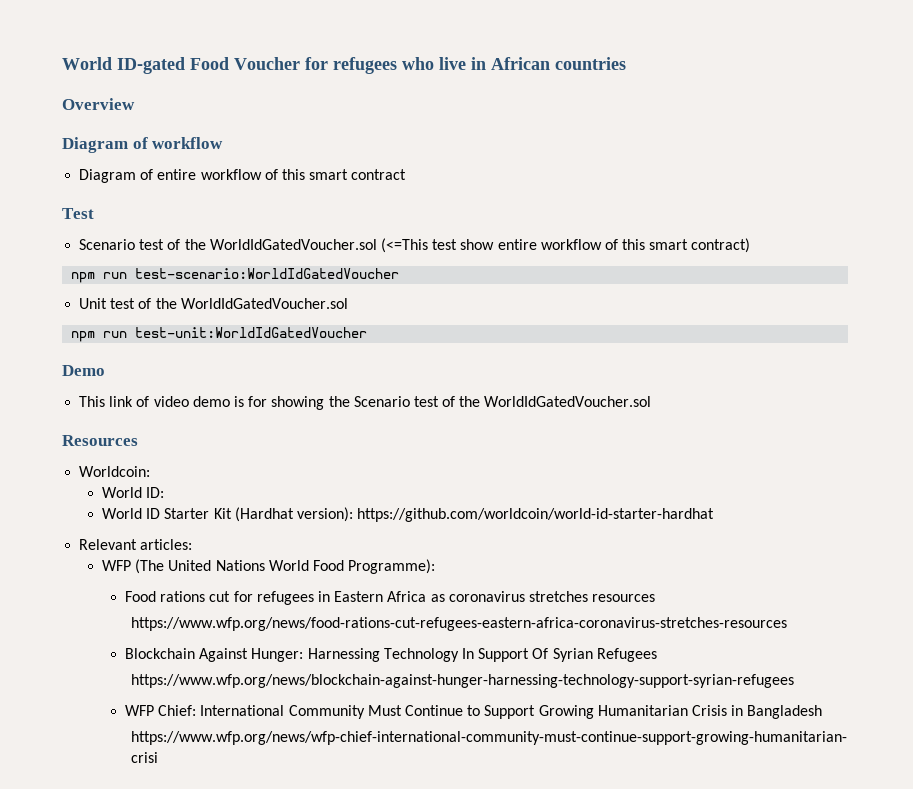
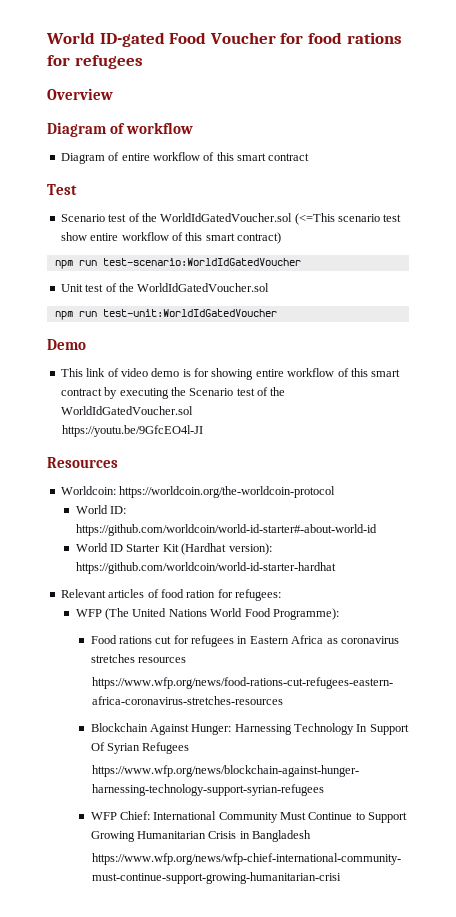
- World ID-gated Food Voucher for refugees who live in African countries
+ World ID-gated Food Voucher for food rations for refugees
- Scenario test of the WorldIdGatedVoucher.sol (<=This test show entire workflow of this smart contract)
+ Scenario test of the WorldIdGatedVoucher.sol (<=This scenario test show entire workflow of this smart contract)
- This link of video demo is for showing the Scenario test of the WorldIdGatedVoucher.sol
+ This link of video demo is for showing entire workflow of this smart contract by executing the Scenario test of the WorldIdGatedVoucher.sol
+ https://youtu.be/9GfcEO4l-JI
- Worldcoin:
+ Worldcoin: https://worldcoin.org/the-worldcoin-protocol
- World ID:
+ World ID: https://github.com/worldcoin/world-id-starter#-about-world-id
- Relevant articles:
+ Relevant articles of food ration for refugees:

